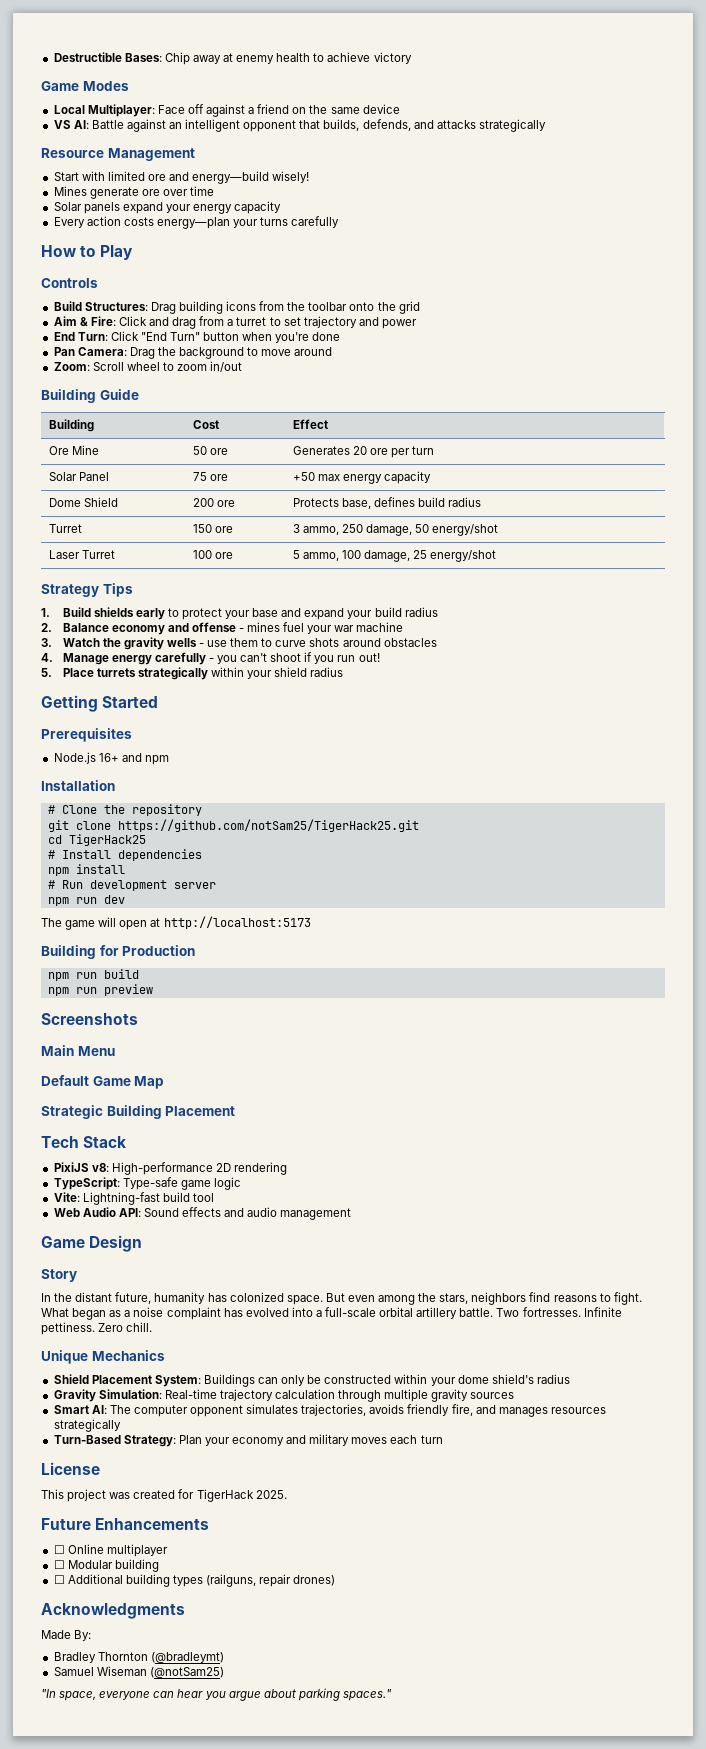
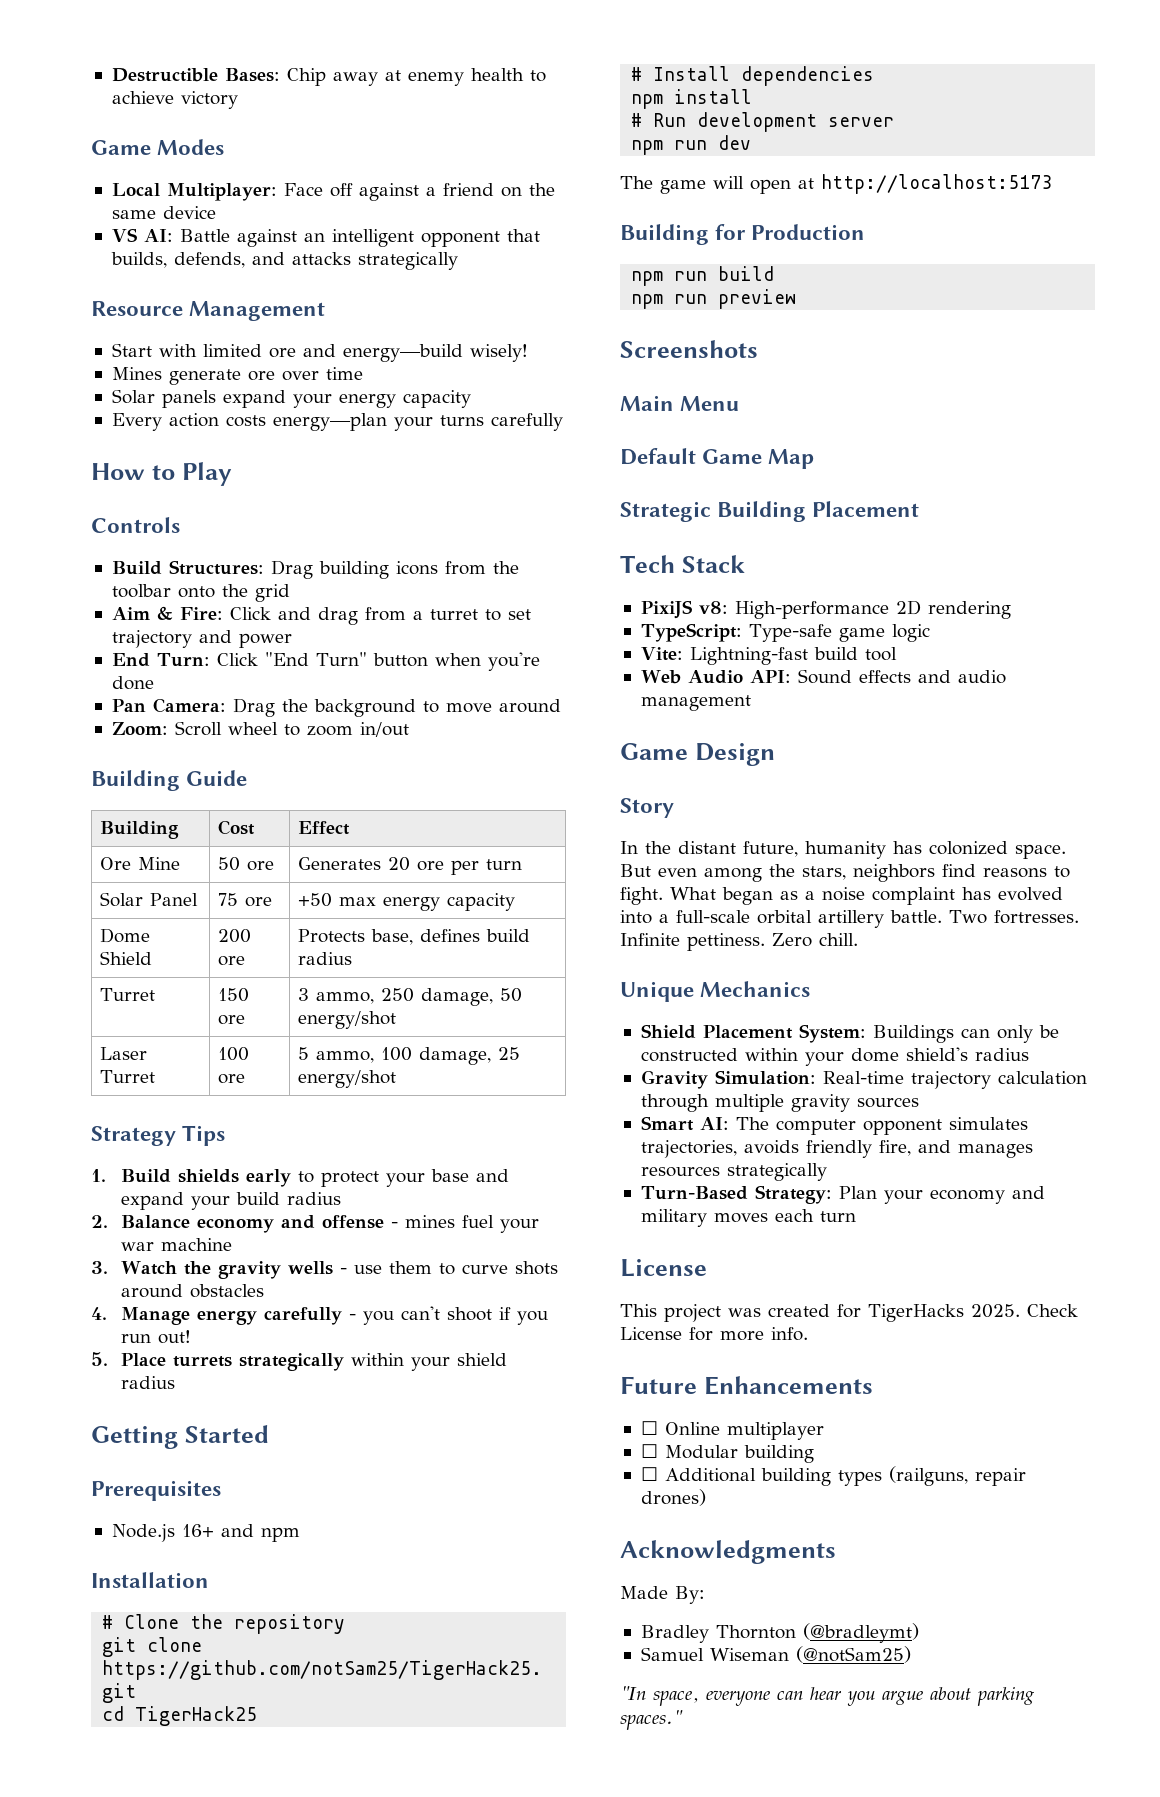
- This project was created for TigerHack 2025.
+ This project was created for TigerHacks 2025. Check License for more info.

